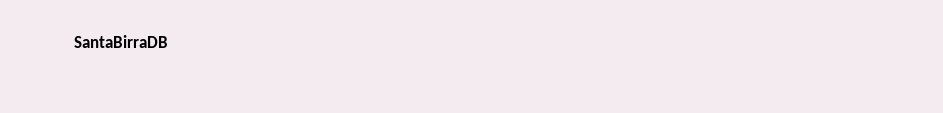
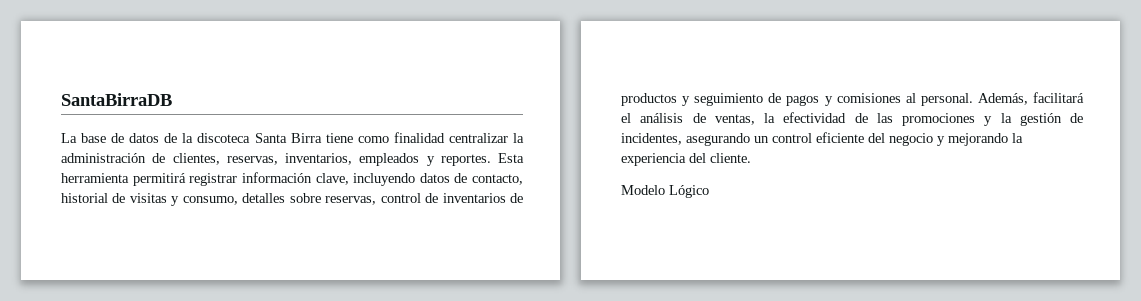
+ La base de datos de la discoteca Santa Birra tiene como finalidad centralizar la administración de clientes, reservas, inventarios, empleados y reportes. Esta herramienta permitirá registrar información clave, incluyendo datos de contacto, historial de visitas y consumo, detalles sobre reservas, control de inventarios de productos y seguimiento de pagos y comisiones al personal. Además, facilitará el análisis de ventas, la efectividad de las promociones y la gestión de incidentes, asegurando un control eficiente del negocio y mejorando la experiencia del cliente.
+ Modelo Lógico

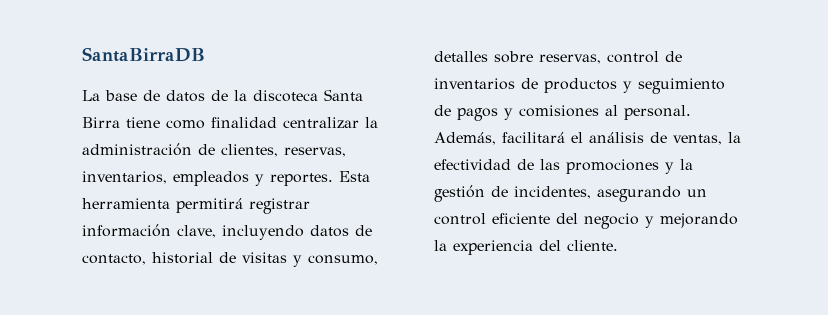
- Modelo Lógico

